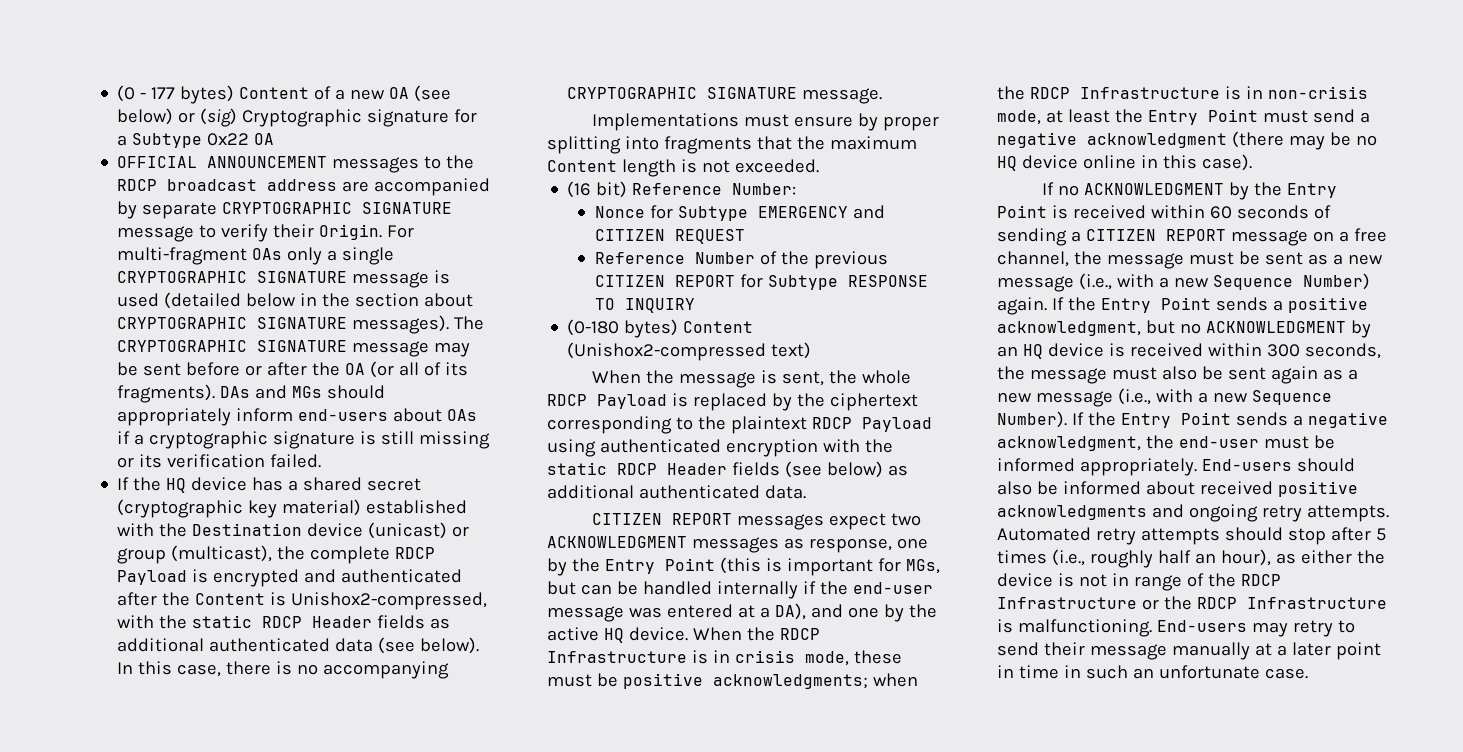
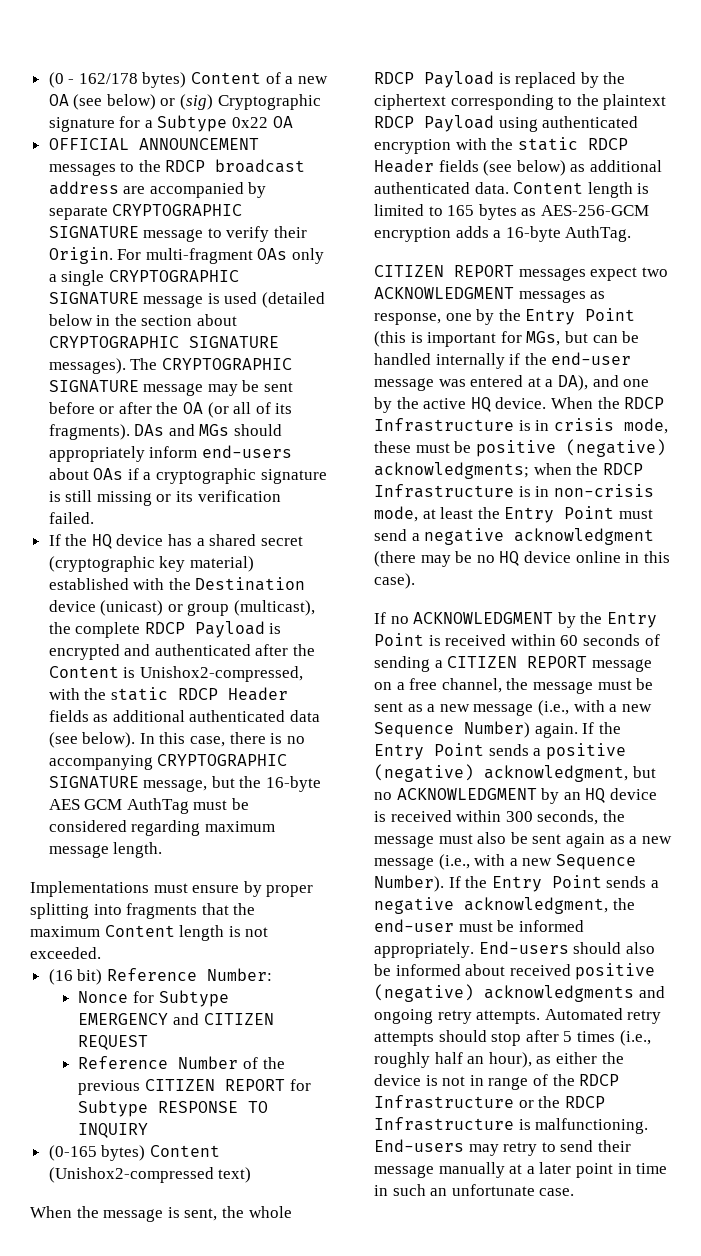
- (0 - 177 bytes) Content of a new OA (see below) or (sig) Cryptographic signature for a Subtype 0x22 OA
+ (0 - 162/178 bytes) Content of a new OA (see below) or (sig) Cryptographic signature for a Subtype 0x22 OA
- In this case, there is no accompanying CRYPTOGRAPHIC SIGNATURE message.
+ In this case, there is no accompanying CRYPTOGRAPHIC SIGNATURE message, but the 16-byte AES GCM AuthTag must be considered regarding maximum message length.
- (0-180 bytes) Content (Unishox2-compressed text)
+ (0-165 bytes) Content (Unishox2-compressed text)
+ Content length is limited to 165 bytes as AES-256-GCM encryption adds a 16-byte AuthTag.
- When the RDCP Infrastructure is in crisis mode, these must be positive acknowledgments; when the RDCP Infrastructure is in non-crisis mode, at least the Entry Point must send a negative acknowledgment (there may be no HQ device online in this case).
+ When the RDCP Infrastructure is in crisis mode, these must be positive (negative) acknowledgments; when the RDCP Infrastructure is in non-crisis mode, at least the Entry Point must send a negative acknowledgment (there may be no HQ device online in this case).
- If the Entry Point sends a positive acknowledgment, but no ACKNOWLEDGMENT by an HQ device is received within 300 seconds, the message must also be sent again as a new message (i.e., with a new Sequence Number).
+ If the Entry Point sends a positive (negative) acknowledgment, but no ACKNOWLEDGMENT by an HQ device is received within 300 seconds, the message must also be sent again as a new message (i.e., with a new Sequence Number).
- End-users should also be informed about received positive acknowledgments and ongoing retry attempts.
+ End-users should also be informed about received positive (negative) acknowledgments and ongoing retry attempts.

